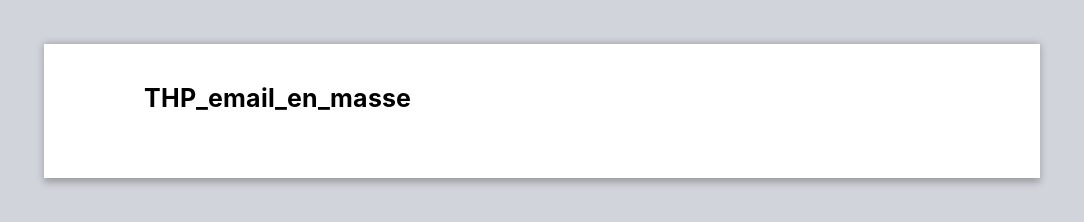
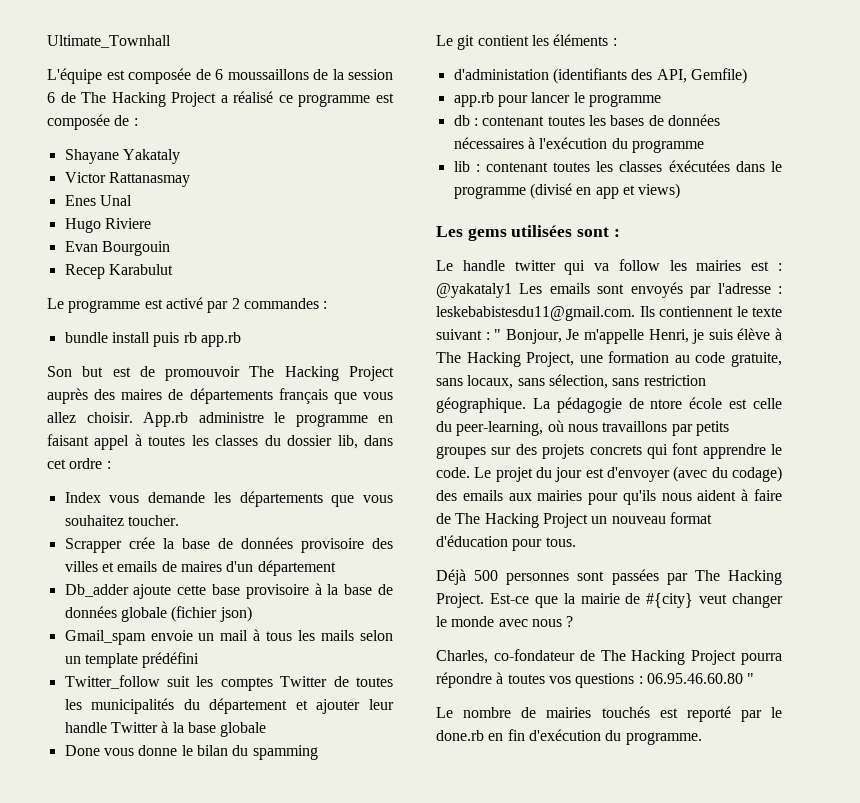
- THP_email_en_masse
+ Ultimate_Townhall
+ L'équipe est composée de 6 moussaillons de la session 6 de The Hacking Project a réalisé ce programme est composée de :
+ Shayane Yakataly
+ Victor Rattanasmay
+ Enes Unal
+ Hugo Riviere
+ Evan Bourgouin
+ Recep Karabulut
+ Le programme est activé par 2 commandes :
+ bundle install puis rb app.rb
+ Son but est de promouvoir The Hacking Project auprès des maires de départements français que vous allez choisir. App.rb administre le programme en faisant appel à toutes les classes du dossier lib, dans cet ordre :
+ Index vous demande les départements que vous souhaitez toucher.
+ Scrapper crée la base de données provisoire des villes et emails de maires d'un département
+ Db_adder ajoute cette base provisoire à la base de données globale (fichier json)
+ Gmail_spam envoie un mail à tous les mails selon un template prédéfini
+ Twitter_follow suit les comptes Twitter de toutes les municipalités du département et ajouter leur handle Twitter à la base globale
+ Done vous donne le bilan du spamming
+ Le git contient les éléments :
+ d'administation (identifiants des API, Gemfile)
+ app.rb pour lancer le programme
+ db : contenant toutes les bases de données nécessaires à l'exécution du programme
+ lib : contenant toutes les classes éxécutées dans le programme (divisé en app et views)
+ Les gems utilisées sont :
+ Le handle twitter qui va follow les mairies est : @yakataly1 Les emails sont envoyés par l'adresse : leskebabistesdu11@gmail.com. Ils contiennent le texte suivant : " Bonjour, Je m'appelle Henri, je suis élève à The Hacking Project, une formation au code gratuite, sans locaux, sans sélection, sans restriction géographique. La pédagogie de ntore école est celle du peer-learning, où nous travaillons par petits groupes sur des projets concrets qui font apprendre le code. Le projet du jour est d'envoyer (avec du codage) des emails aux mairies pour qu'ils nous aident à faire de The Hacking Project un nouveau format d'éducation pour tous.
+ Déjà 500 personnes sont passées par The Hacking Project. Est-ce que la mairie de #{city} veut changer le monde avec nous ?
+ Charles, co-fondateur de The Hacking Project pourra répondre à toutes vos questions : 06.95.46.60.80 "
+ Le nombre de mairies touchés est reporté par le done.rb en fin d'exécution du programme.

